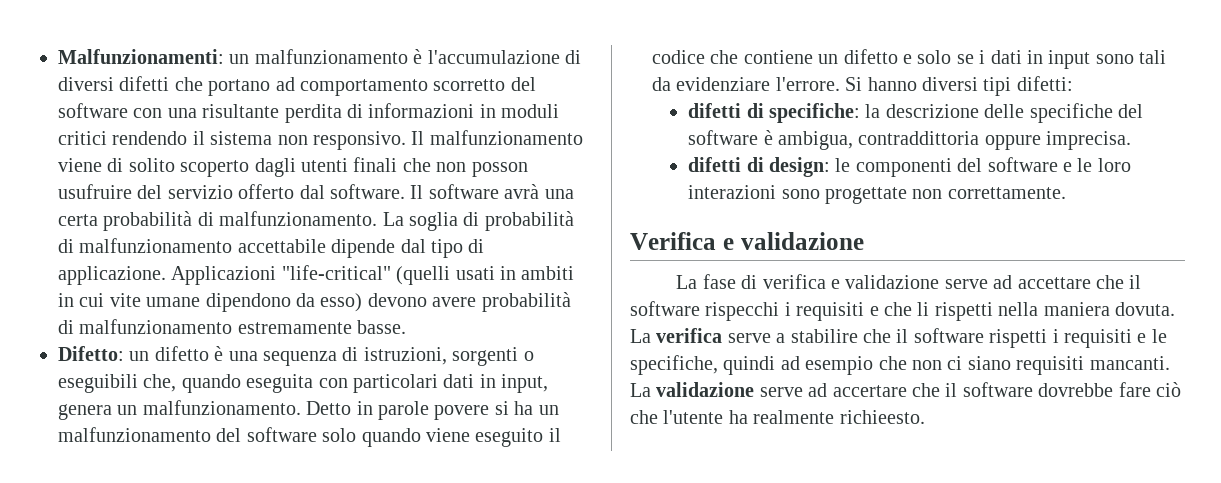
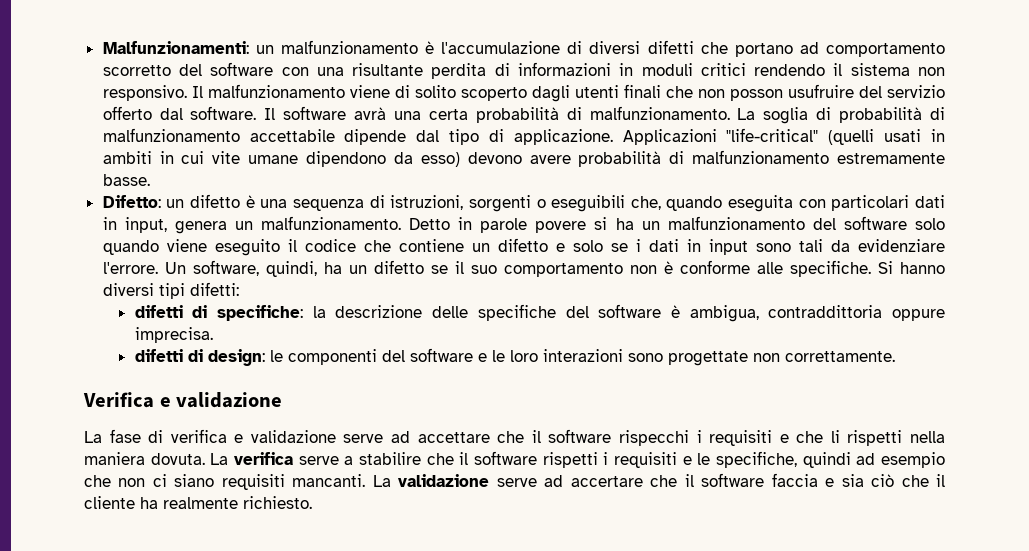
+ Un software, quindi, ha un difetto se il suo comportamento non è conforme alle specifiche.
- La validazione serve ad accertare che il software dovrebbe fare ciò che l'utente ha realmente richieesto.
+ La validazione serve ad accertare che il software faccia e sia ciò che il cliente ha realmente richiesto.

